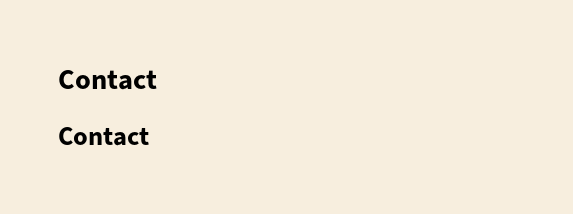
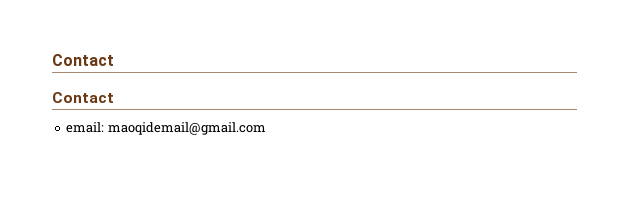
+ email: maoqidemail@gmail.com

